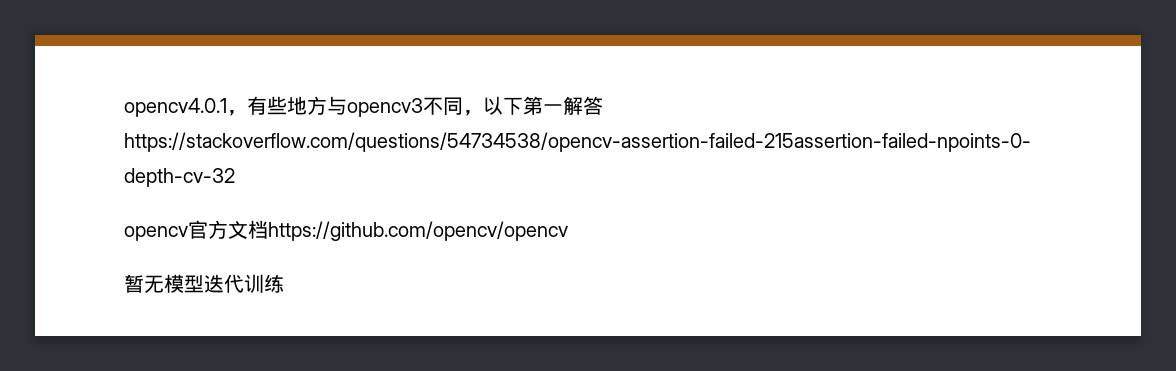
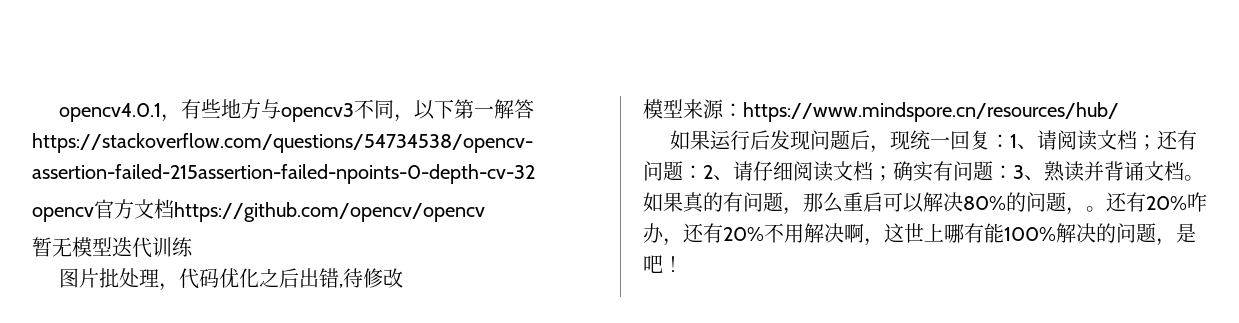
+ 图片批处理，代码优化之后出错,待修改
+ 模型来源：https://www.mindspore.cn/resources/hub/
+ 如果运行后发现问题后，现统一回复：1、请阅读文档；还有问题：2、请仔细阅读文档；确实有问题：3、熟读并背诵文档。如果真的有问题，那么重启可以解决80%的问题，。还有20%咋办，还有20%不用解决啊，这世上哪有能100%解决的问题，是吧！

